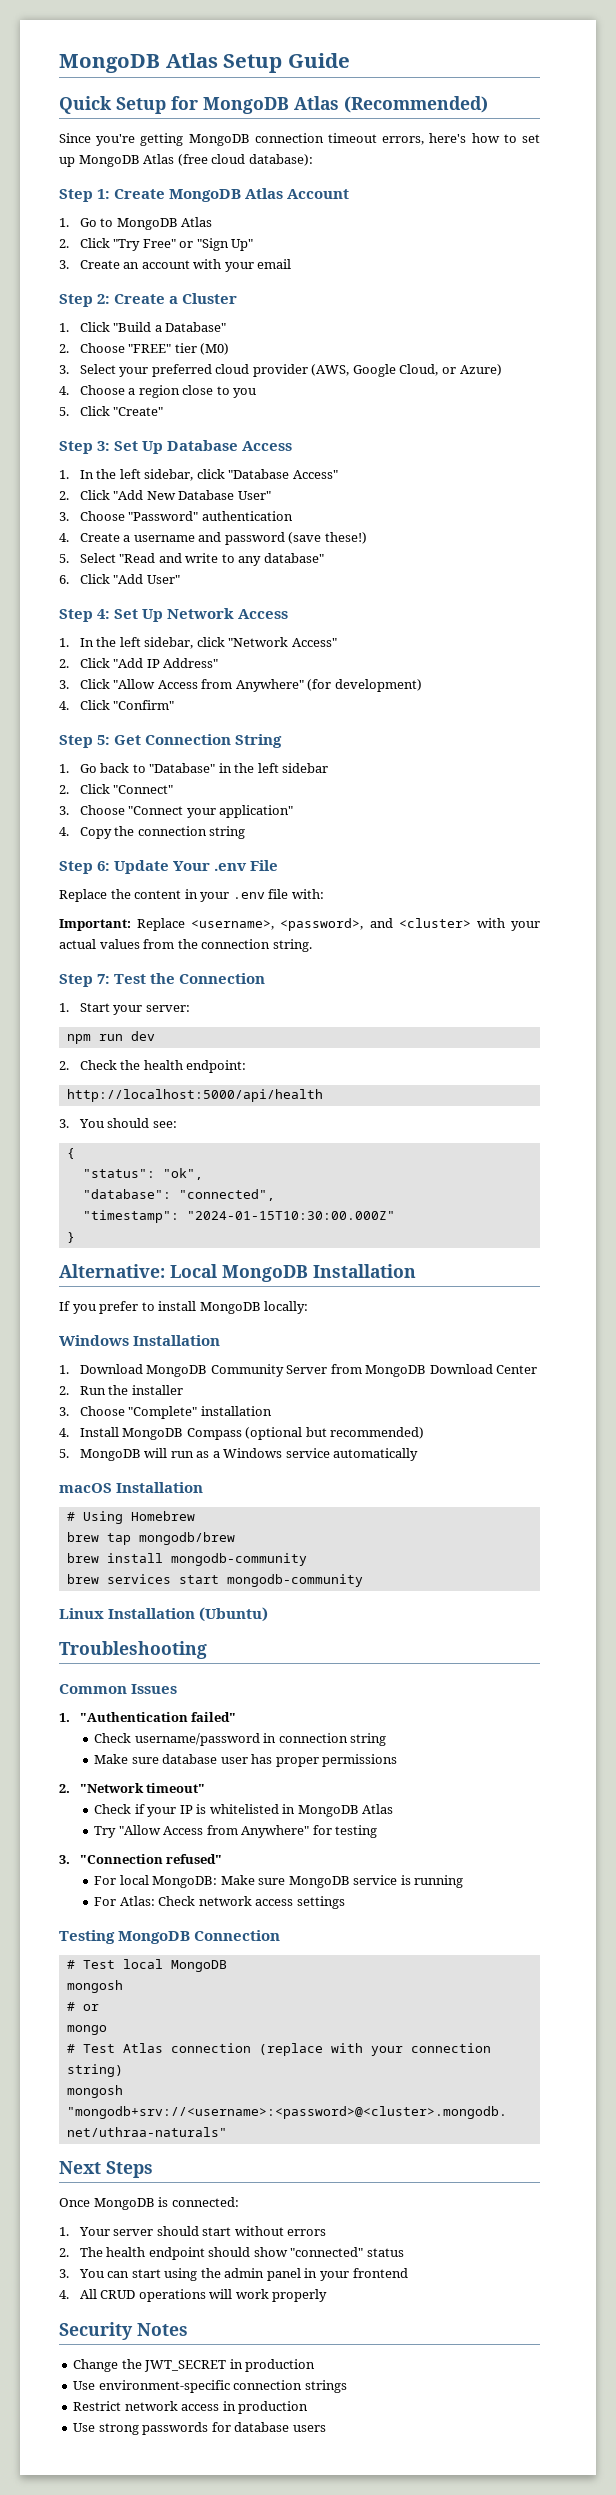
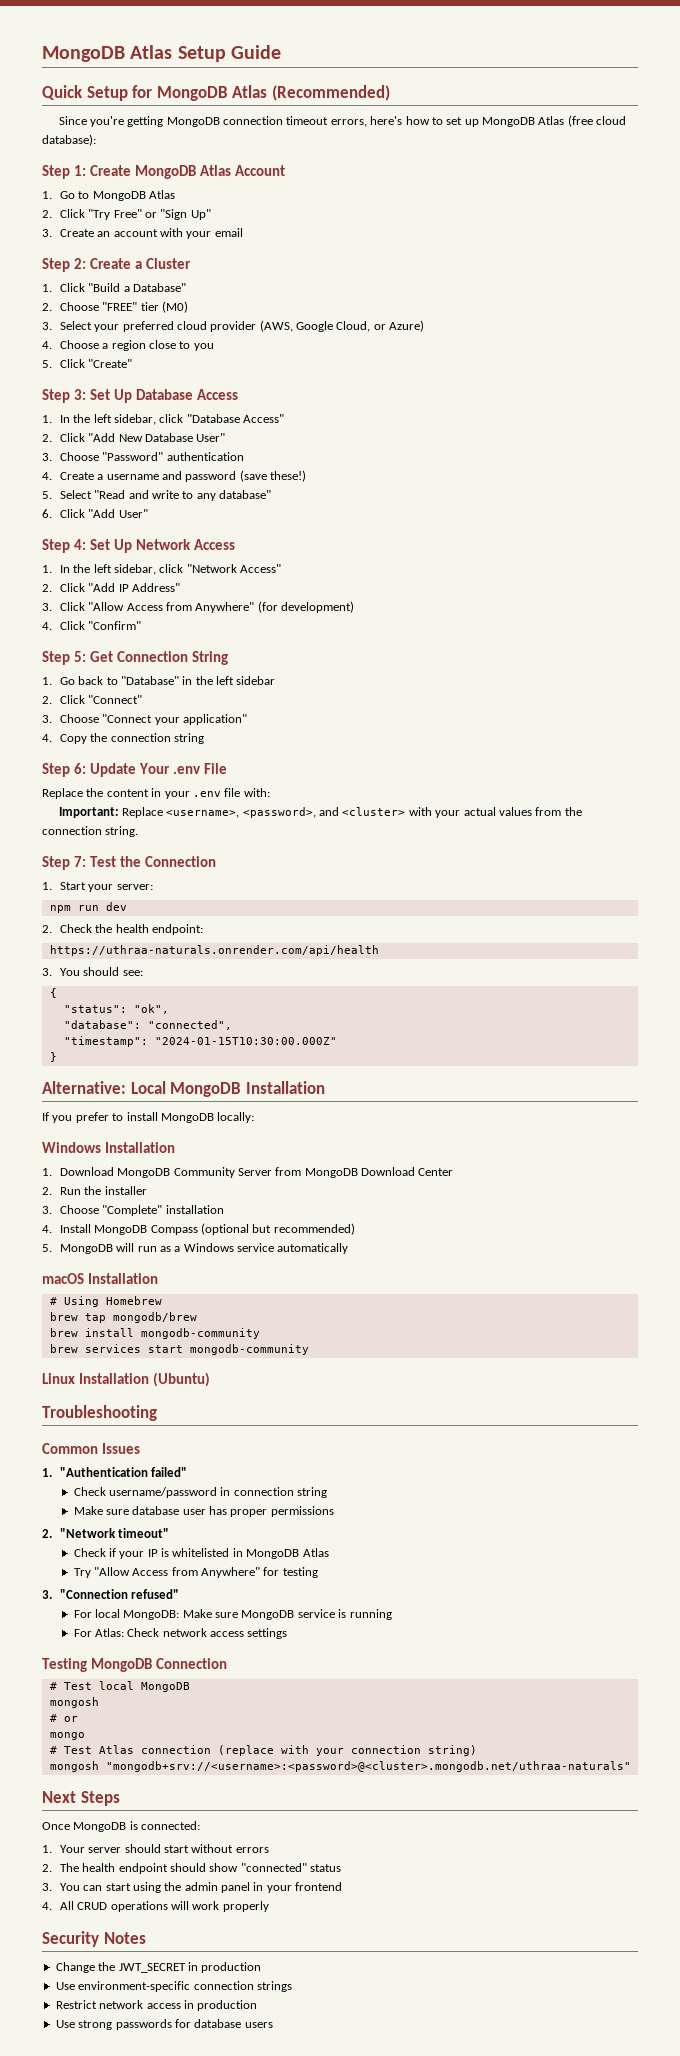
- http://localhost:5000/api/health
+ https://uthraa-naturals.onrender.com/api/health

